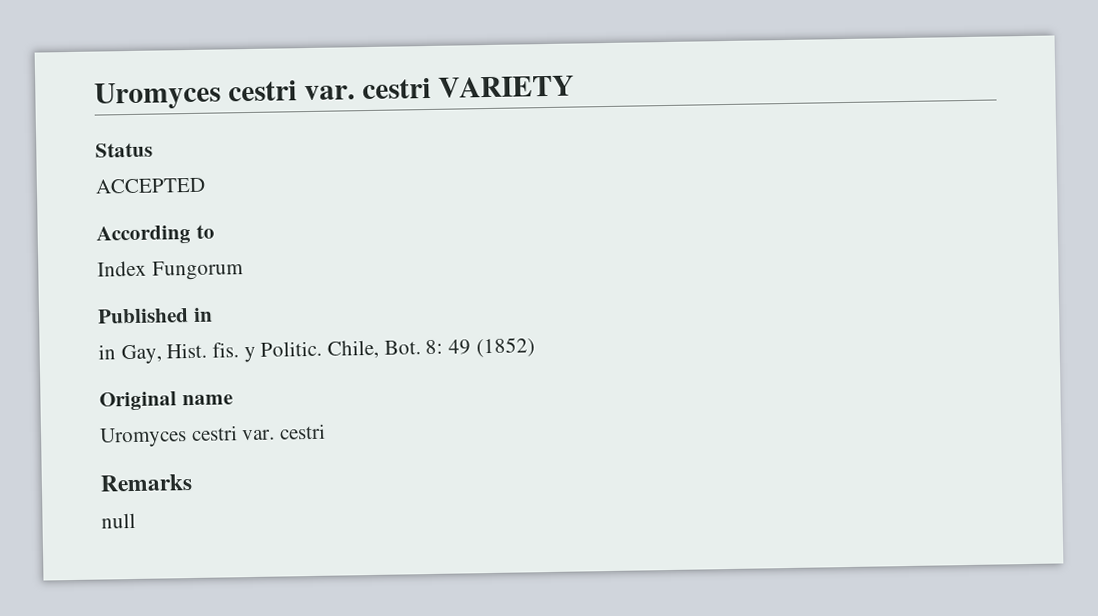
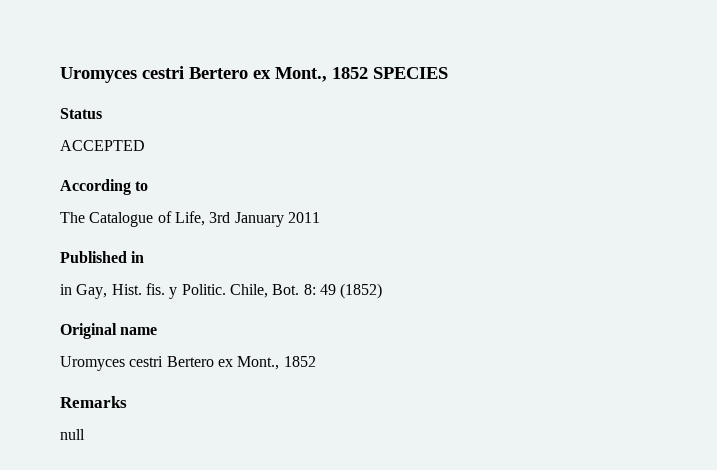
- Uromyces cestri var. cestri VARIETY
+ Uromyces cestri Bertero ex Mont., 1852 SPECIES
- Index Fungorum
+ The Catalogue of Life, 3rd January 2011
  Original name
- Uromyces cestri var. cestri
+ Uromyces cestri Bertero ex Mont., 1852

